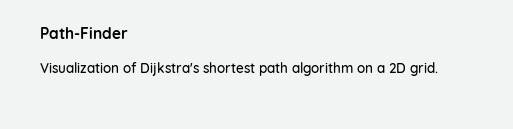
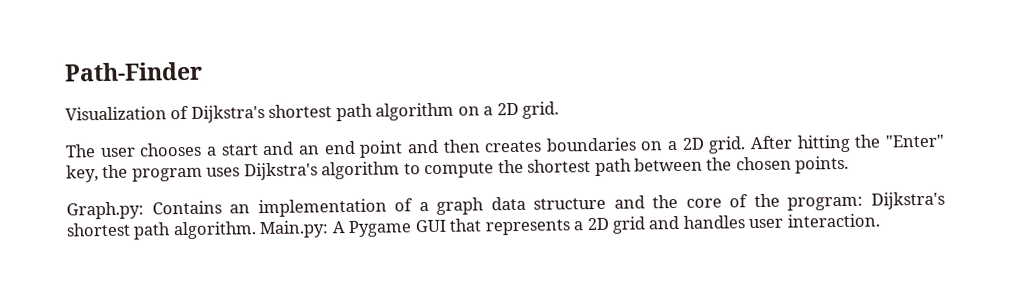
+ The user chooses a start and an end point and then creates boundaries on a 2D grid. After hitting the "Enter" key, the program uses Dijkstra's algorithm to compute the shortest path between the chosen points.
+ Graph.py: Contains an implementation of a graph data structure and the core of the program: Dijkstra's shortest path algorithm. Main.py: A Pygame GUI that represents a 2D grid and handles user interaction.

